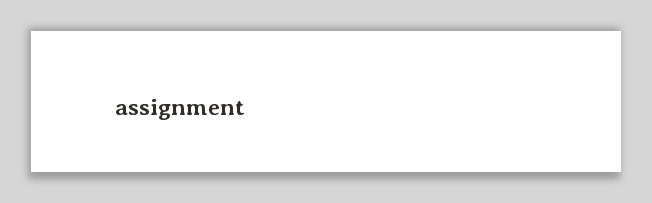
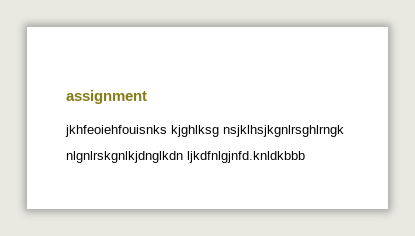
+ jkhfeoiehfouisnks kjghlksg nsjklhsjkgnlrsghlrngk
+ nlgnlrskgnlkjdnglkdn ljkdfnlgjnfd.knldkbbb

